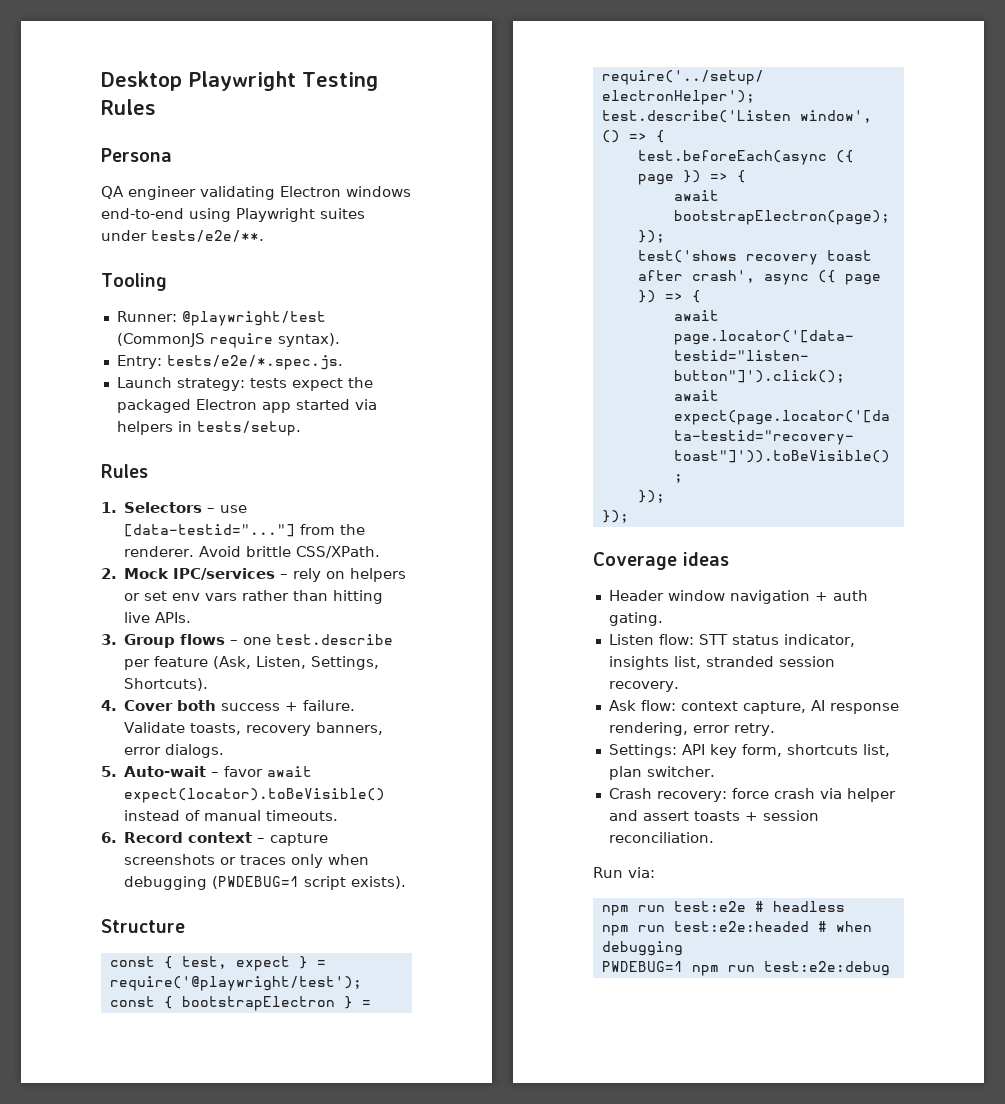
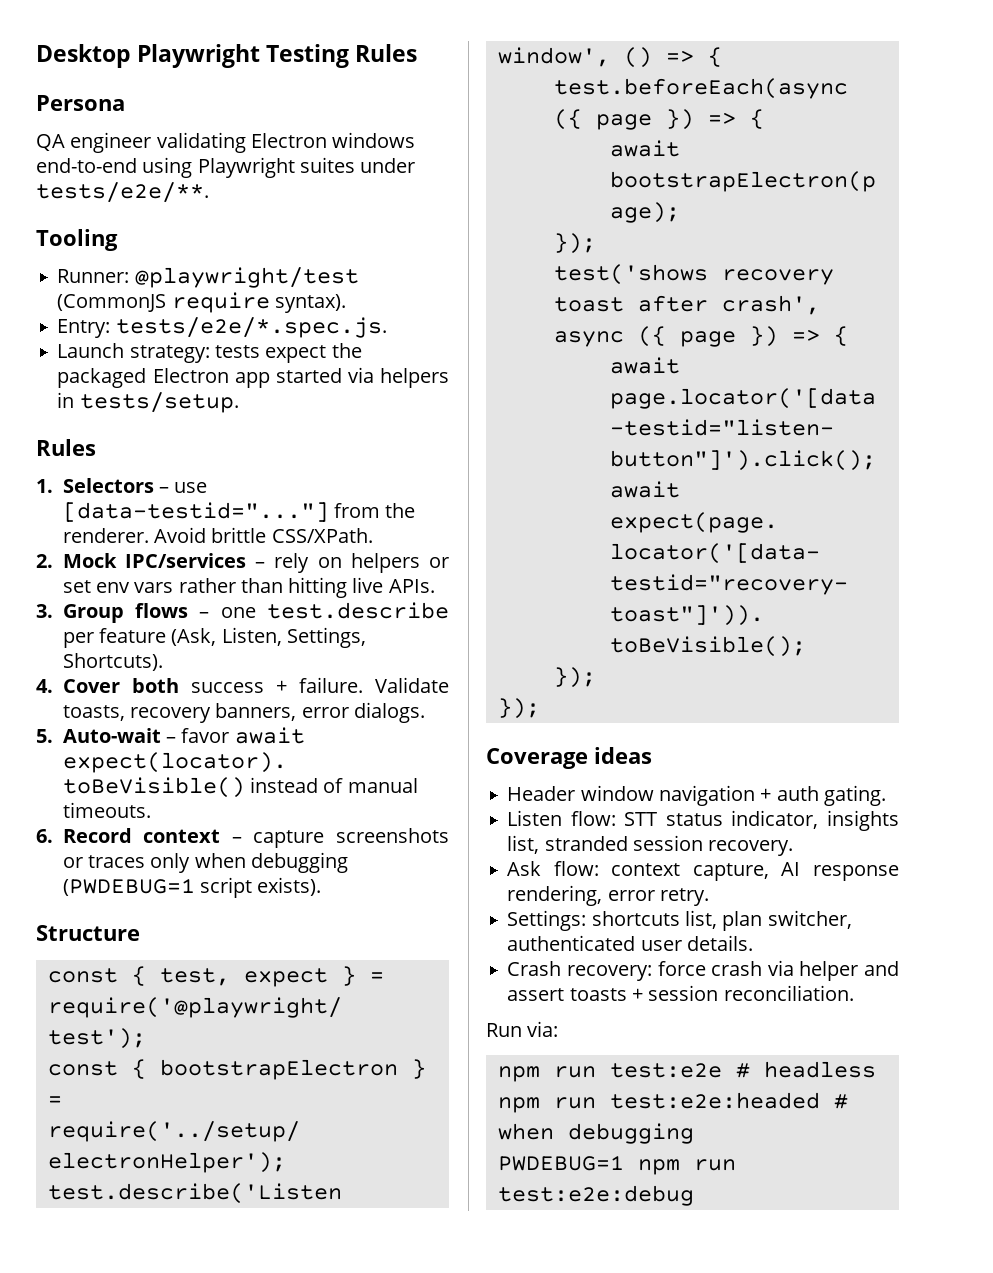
- Settings: API key form, shortcuts list, plan switcher.
+ Settings: shortcuts list, plan switcher, authenticated user details.

